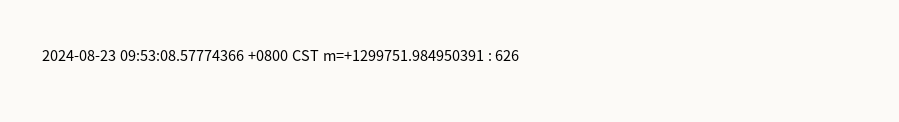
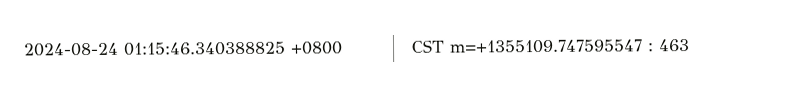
- 2024-08-23 09:53:08.57774366 +0800 CST m=+1299751.984950391 : 626
+ 2024-08-24 01:15:46.340388825 +0800 CST m=+1355109.747595547 : 463

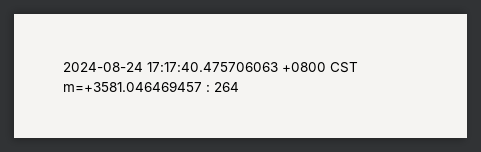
- 2024-08-24 01:15:46.340388825 +0800 CST m=+1355109.747595547 : 463
+ 2024-08-24 17:17:40.475706063 +0800 CST m=+3581.046469457 : 264

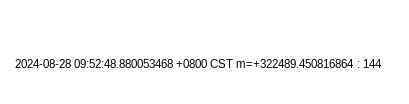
- 2024-08-24 17:17:40.475706063 +0800 CST m=+3581.046469457 : 264
+ 2024-08-28 09:52:48.880053468 +0800 CST m=+322489.450816864 : 144

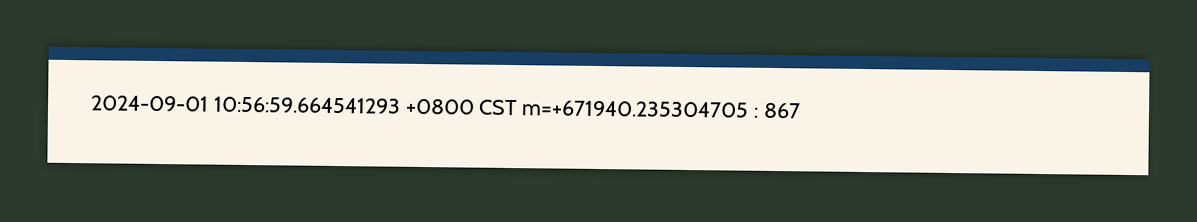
- 2024-08-28 09:52:48.880053468 +0800 CST m=+322489.450816864 : 144
+ 2024-09-01 10:56:59.664541293 +0800 CST m=+671940.235304705 : 867

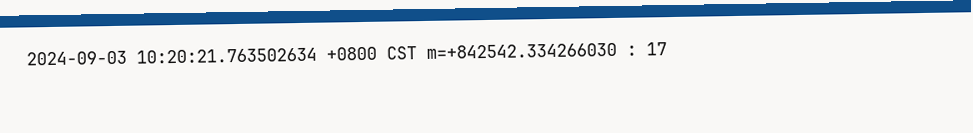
- 2024-09-01 10:56:59.664541293 +0800 CST m=+671940.235304705 : 867
+ 2024-09-03 10:20:21.763502634 +0800 CST m=+842542.334266030 : 17

